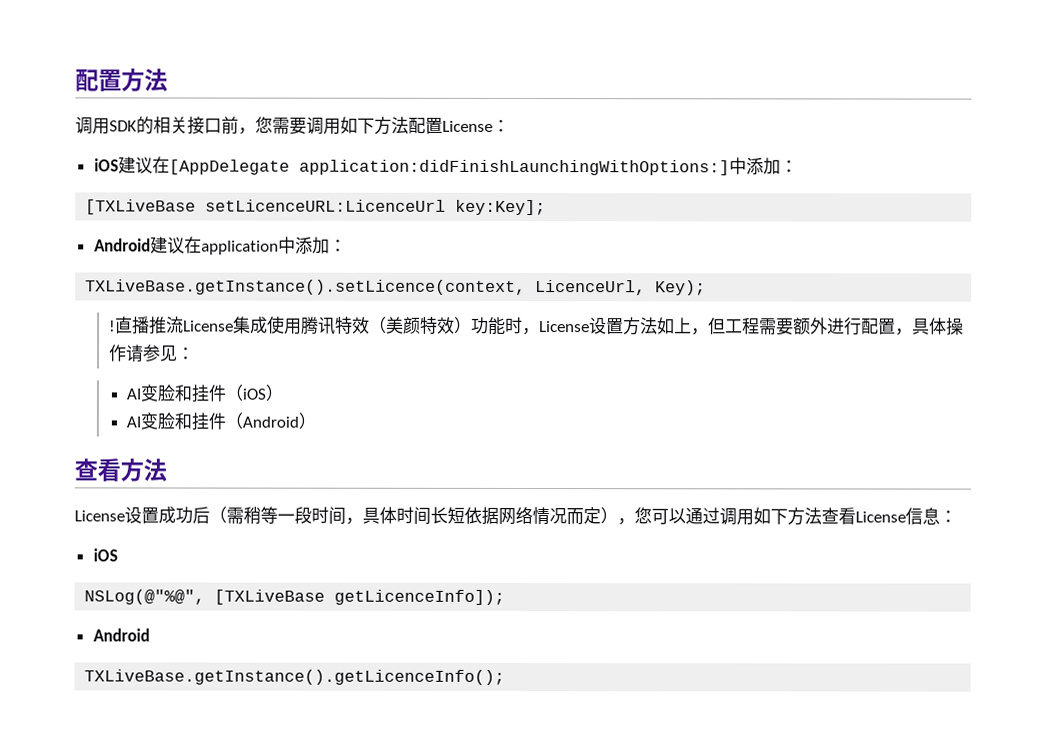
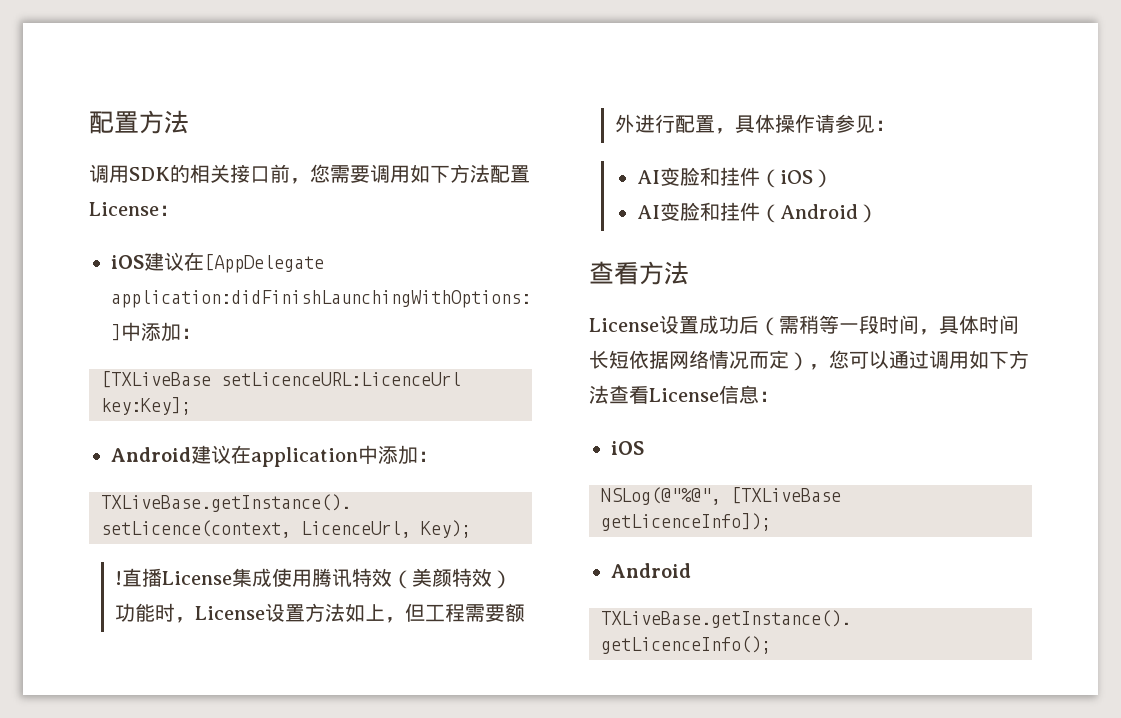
- 直播推流License集成使用腾讯特效（美颜特效）功能时，License设置方法如上，但工程需要额外进行配置，具体操作请参见：
+ 直播License集成使用腾讯特效（美颜特效）功能时，License设置方法如上，但工程需要额外进行配置，具体操作请参见：

